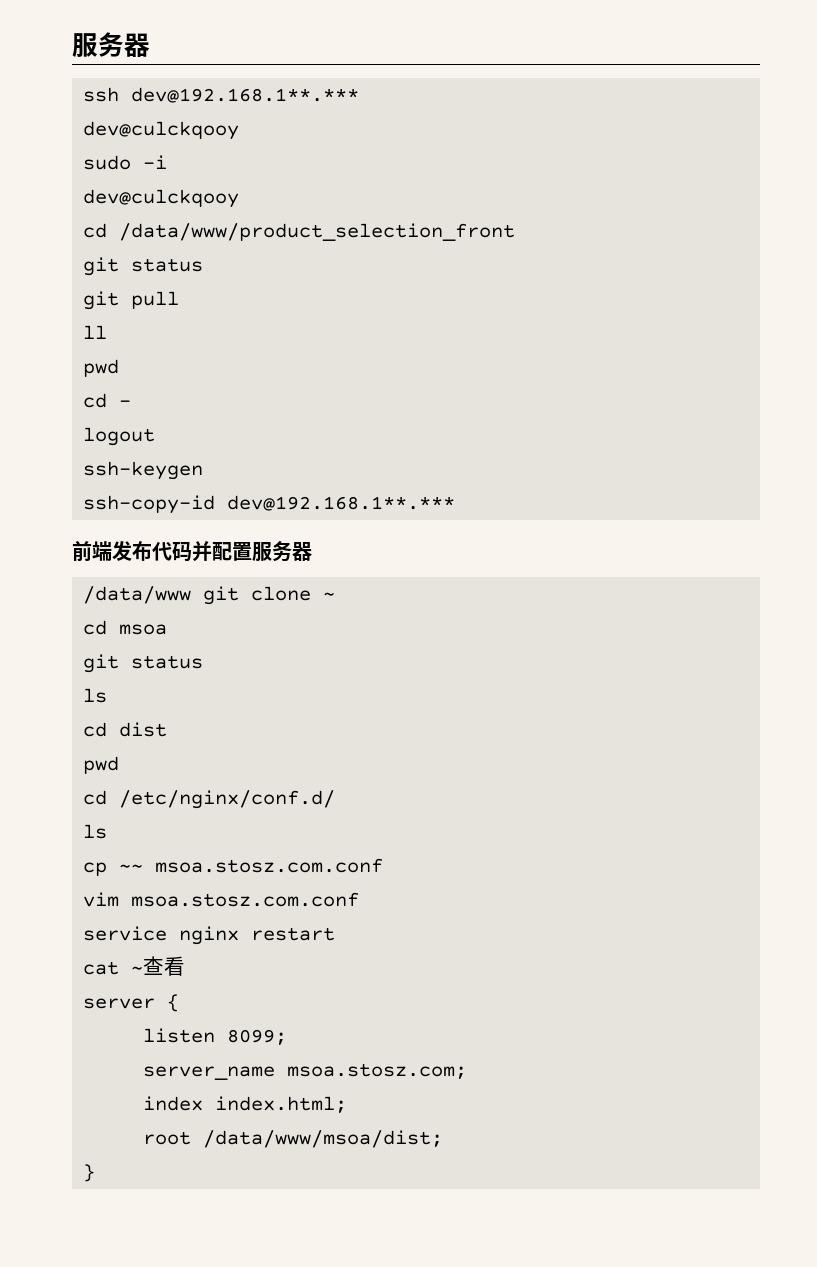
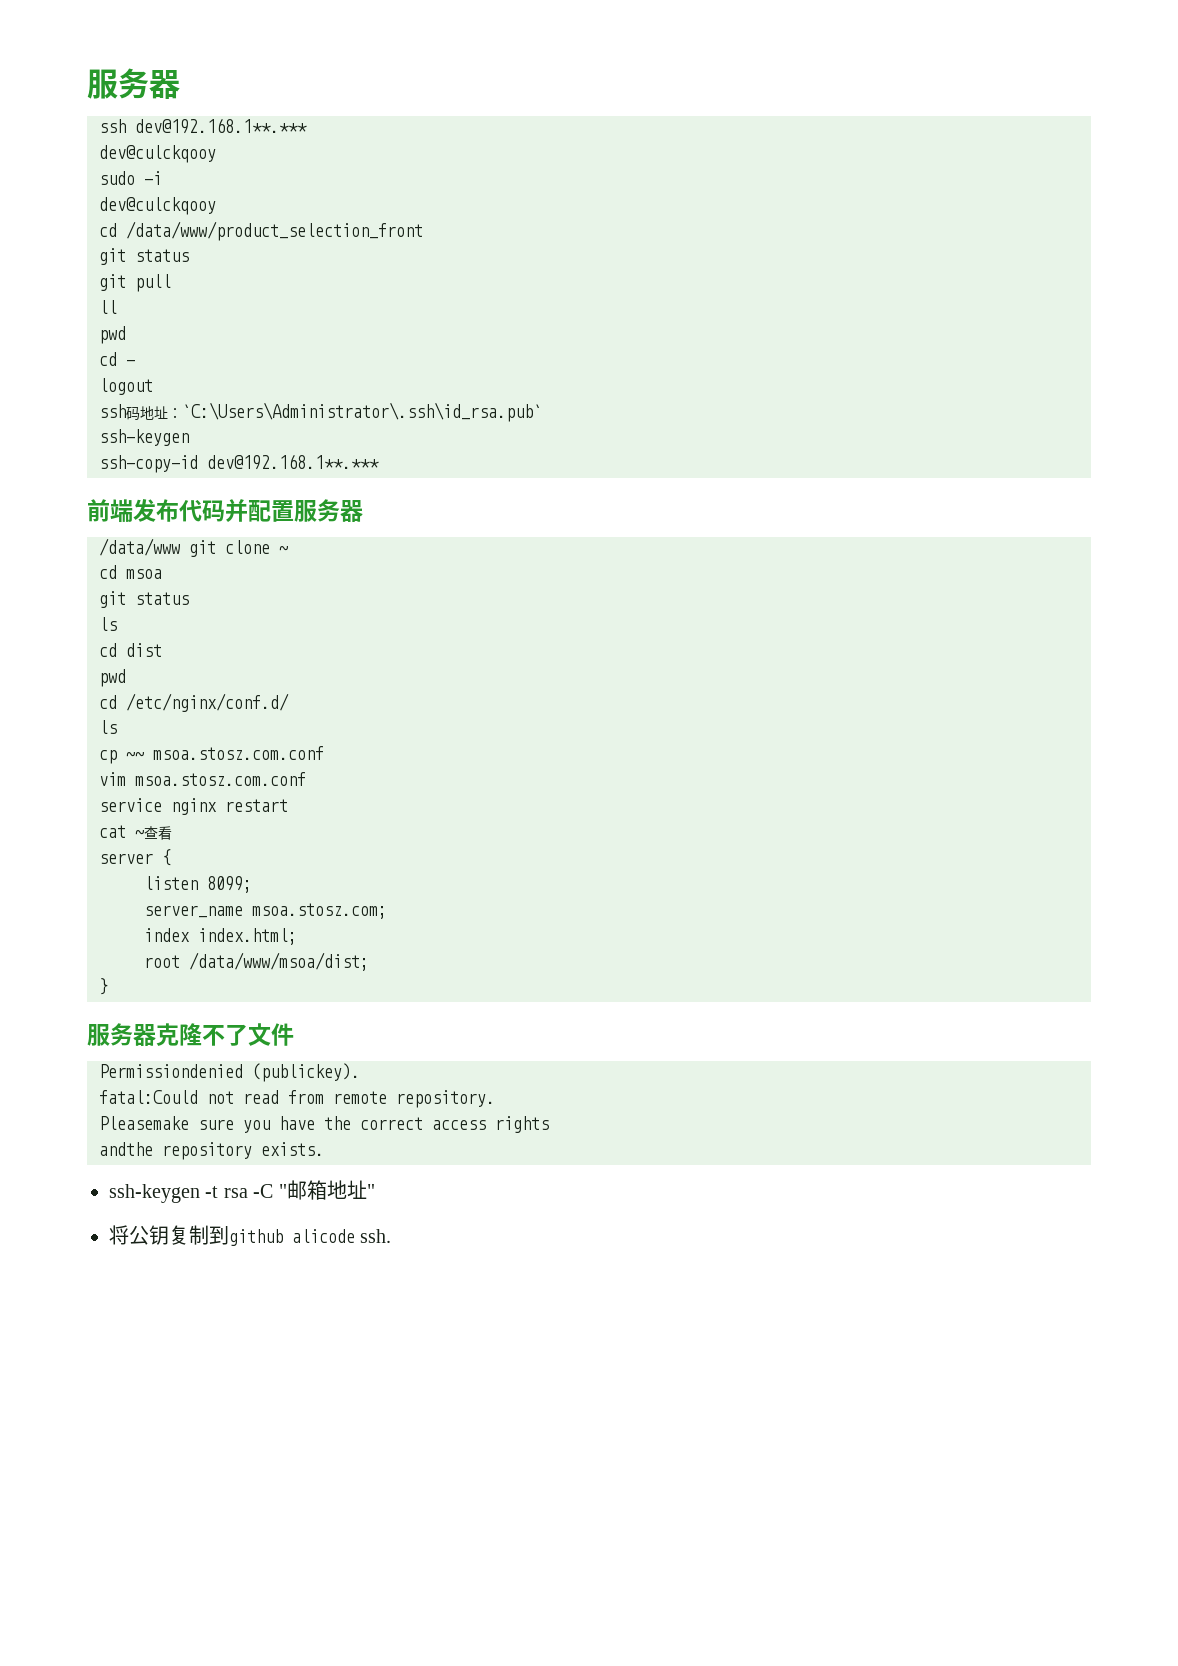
+ ssh码地址：`C:\Users\Administrator\.ssh\id_rsa.pub`
+ 服务器克隆不了文件
+ Permissiondenied (publickey).
+ fatal:Could not read from remote repository.
+ Pleasemake sure you have the correct access rights
+ andthe repository exists.
+ ssh-keygen -t rsa -C "邮箱地址"
+ 将公钥复制到github alicode ssh.

